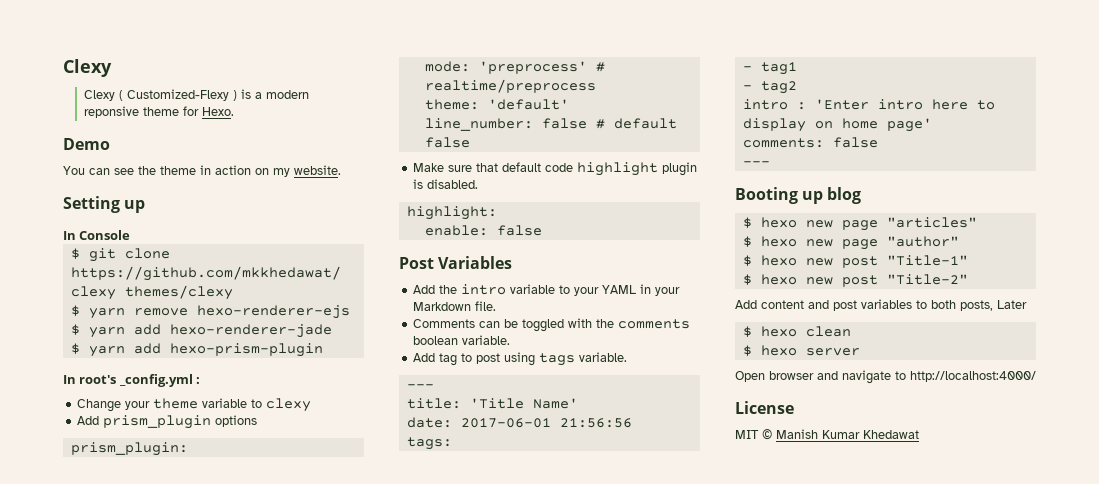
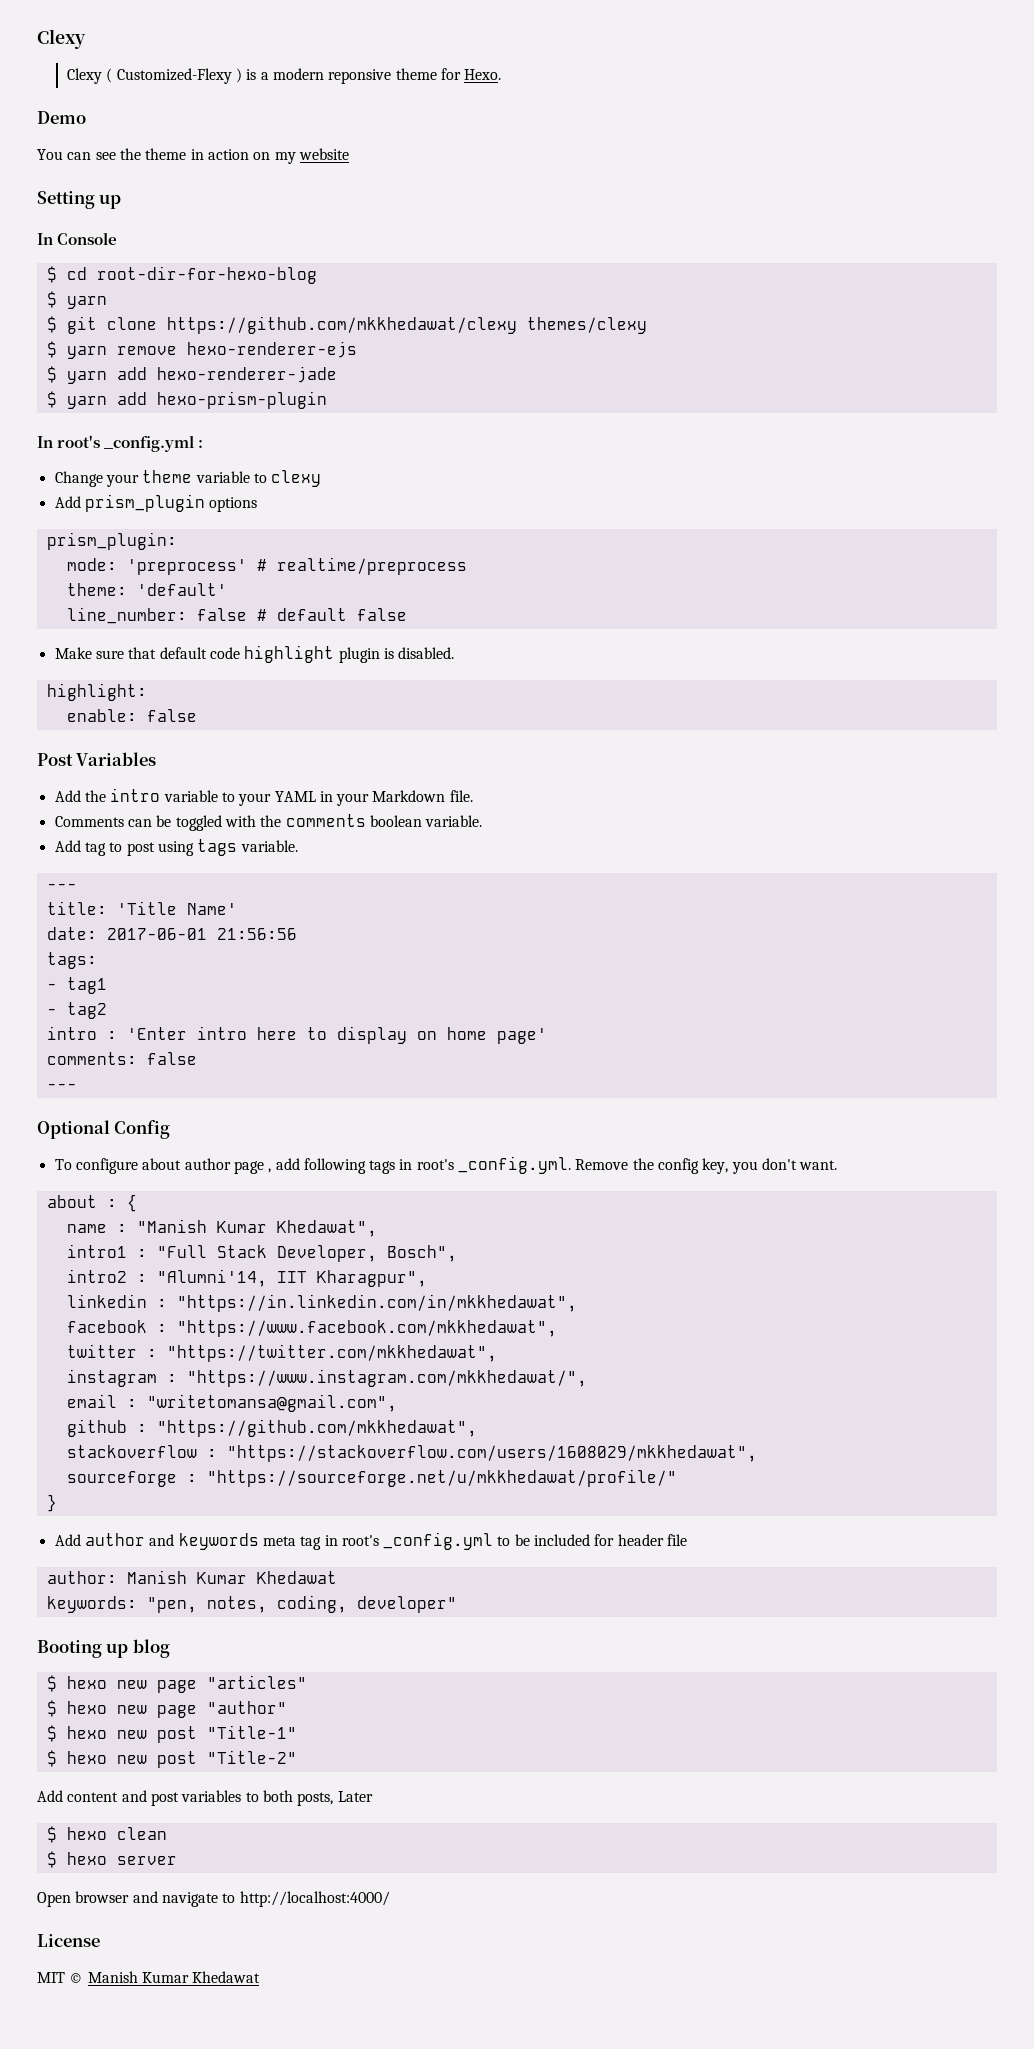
- You can see the theme in action on my website.
+ You can see the theme in action on my website
+ $ cd root-dir-for-hexo-blog
+ $ yarn
+ Optional Config
+ To configure about author page , add following tags in root's _config.yml. Remove the config key, you don't want.
+ about : {
+ name : "Manish Kumar Khedawat",
+ intro1 : "Full Stack Developer, Bosch",
+ intro2 : "Alumni'14, IIT Kharagpur",
+ linkedin : "https://in.linkedin.com/in/mkkhedawat",
+ facebook : "https://www.facebook.com/mkkhedawat",
+ twitter : "https://twitter.com/mkkhedawat",
+ instagram : "https://www.instagram.com/mkkhedawat/",
+ email : "writetomansa@gmail.com",
+ github : "https://github.com/mkkhedawat",
+ stackoverflow : "https://stackoverflow.com/users/1608029/mkkhedawat",
+ sourceforge : "https://sourceforge.net/u/mkkhedawat/profile/"
+ }
+ Add author and keywords meta tag in root's _config.yml to be included for header file
+ author: Manish Kumar Khedawat
+ keywords: "pen, notes, coding, developer"

